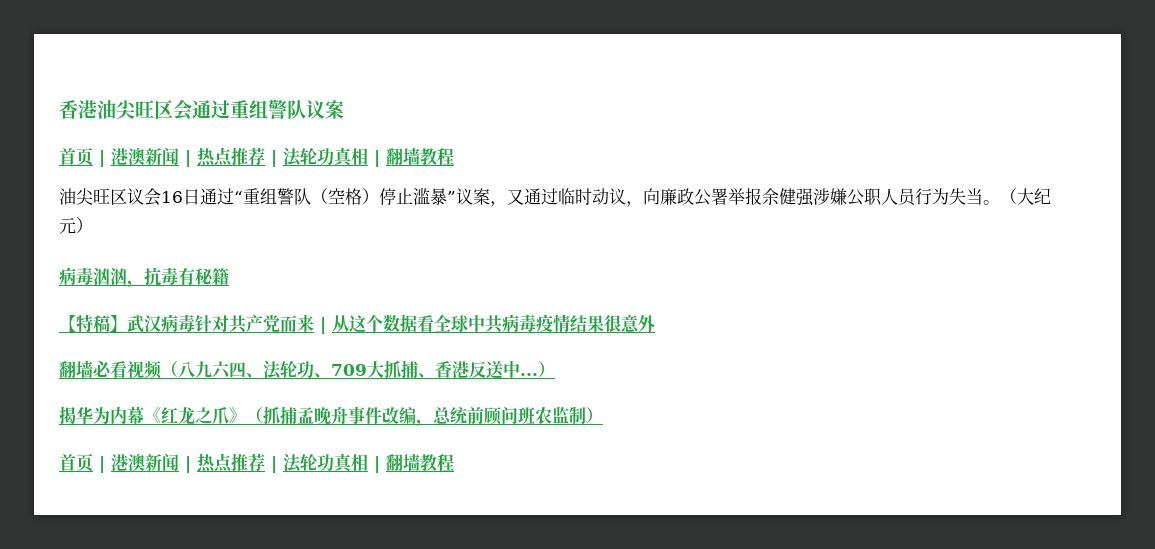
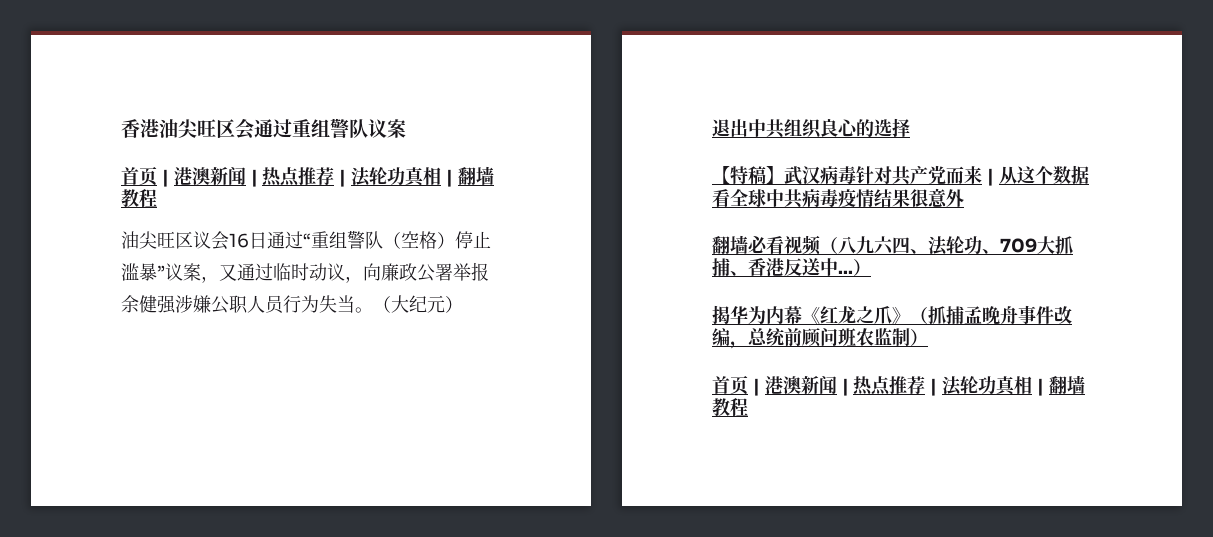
- 病毒汹汹，抗毒有秘籍
+ 退出中共组织良心的选择

